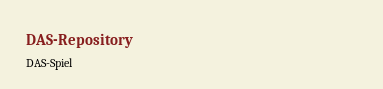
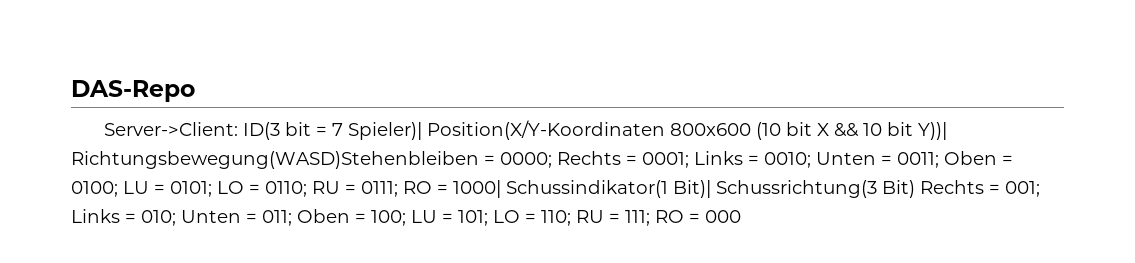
- DAS-Repository
- DAS-Spiel
+ DAS-Repo
+ Server->Client: ID(3 bit = 7 Spieler)| Position(X/Y-Koordinaten 800x600 (10 bit X && 10 bit Y))| Richtungsbewegung(WASD)Stehenbleiben = 0000; Rechts = 0001; Links = 0010; Unten = 0011; Oben = 0100; LU = 0101; LO = 0110; RU = 0111; RO = 1000| Schussindikator(1 Bit)| Schussrichtung(3 Bit) Rechts = 001; Links = 010; Unten = 011; Oben = 100; LU = 101; LO = 110; RU = 111; RO = 000

